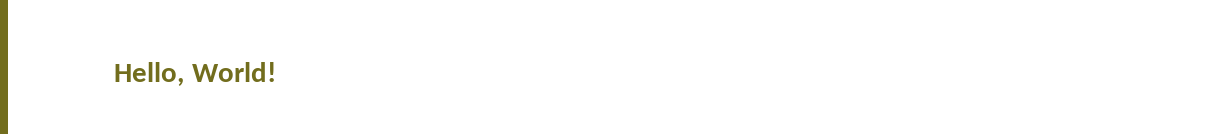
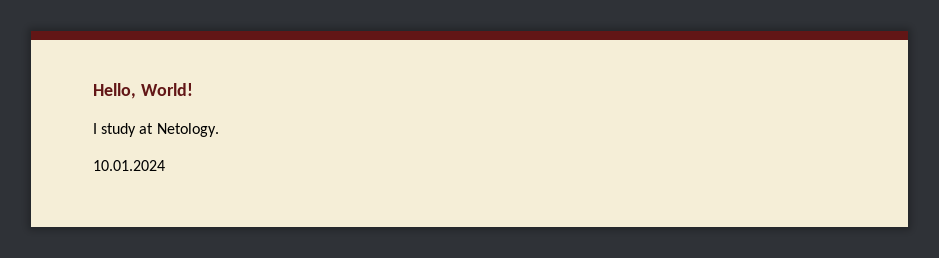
+ I study at Netology.
+ 10.01.2024

